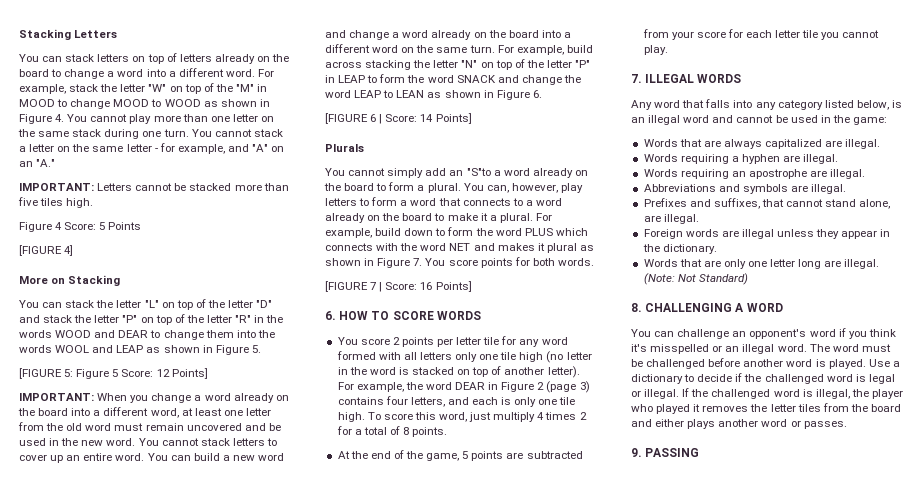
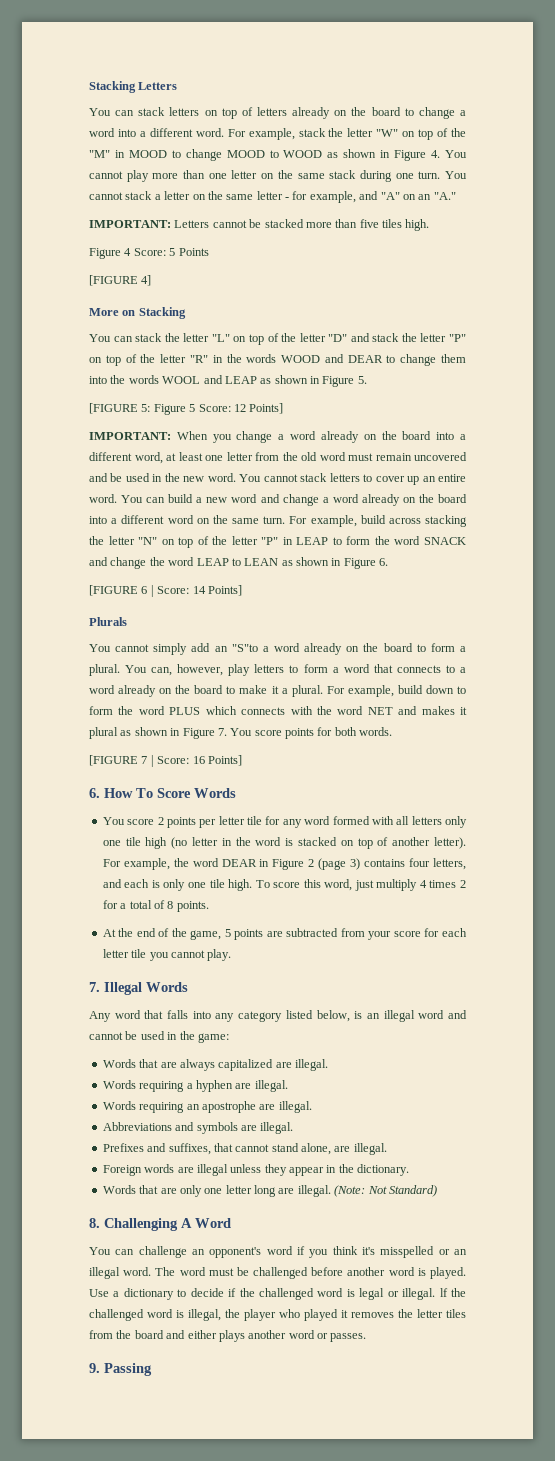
- 6. HOW TO SCORE WORDS
+ 6. How To Score Words
- 7. ILLEGAL WORDS
+ 7. Illegal Words
- 8. CHALLENGING A WORD
+ 8. Challenging A Word
- 9. PASSING
+ 9. Passing

